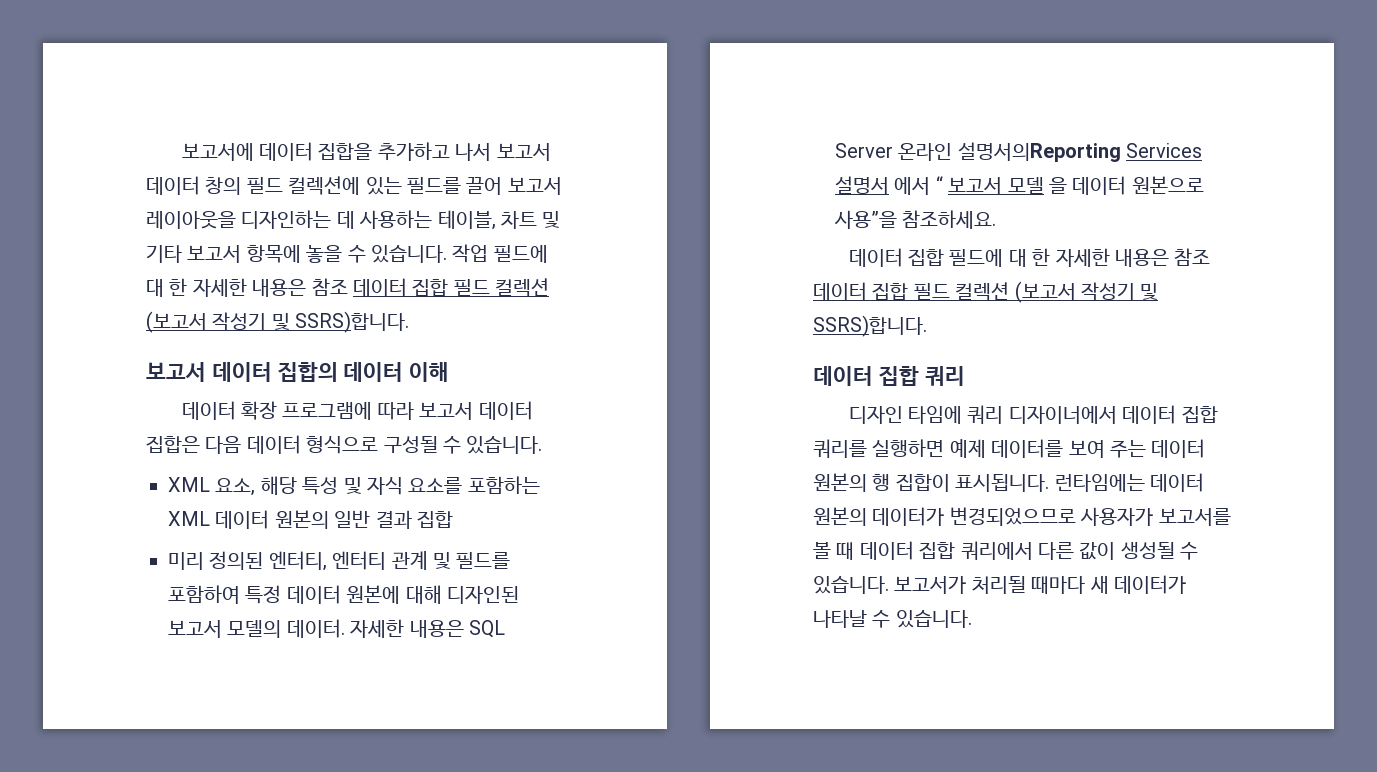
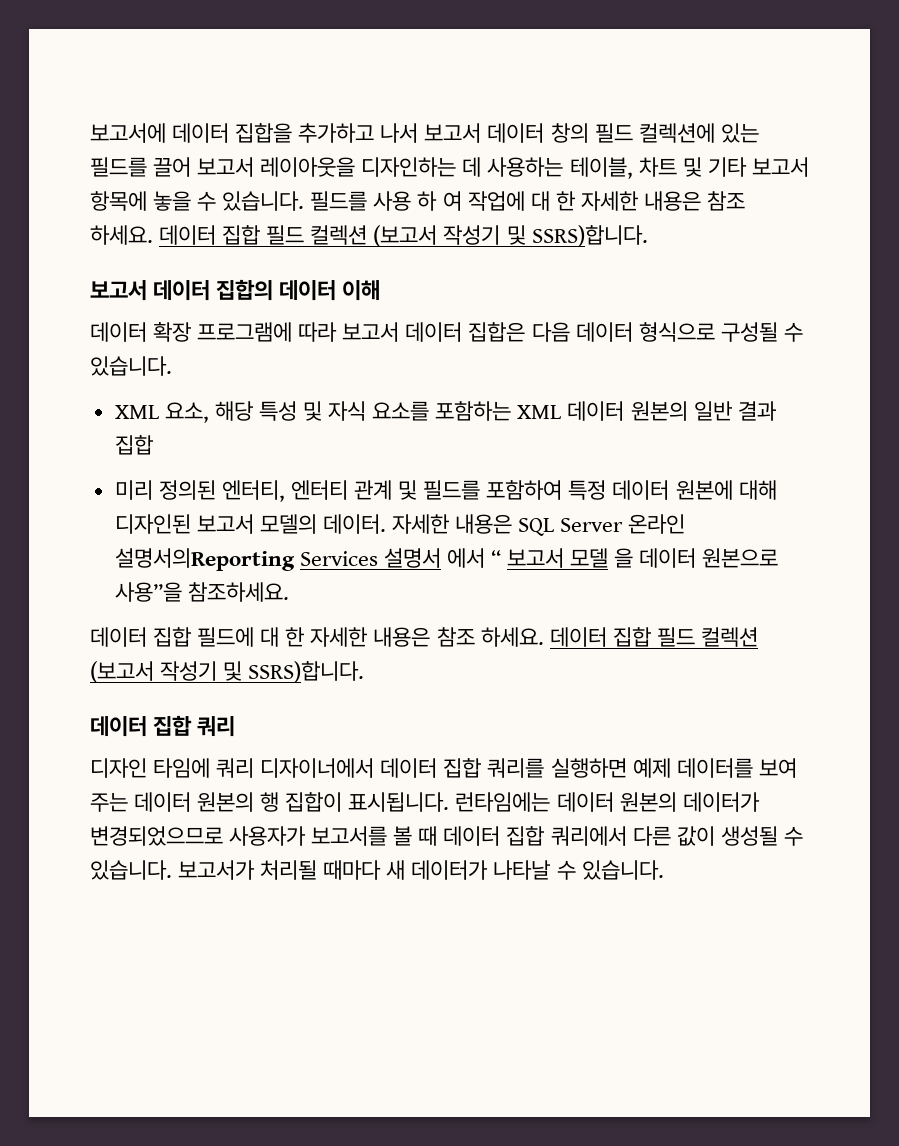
- 작업 필드에 대 한 자세한 내용은 참조 데이터 집합 필드 컬렉션 (보고서 작성기 및 SSRS)합니다.
+ 필드를 사용 하 여 작업에 대 한 자세한 내용은 참조 하세요. 데이터 집합 필드 컬렉션 (보고서 작성기 및 SSRS)합니다.
- 데이터 집합 필드에 대 한 자세한 내용은 참조 데이터 집합 필드 컬렉션 (보고서 작성기 및 SSRS)합니다.
+ 데이터 집합 필드에 대 한 자세한 내용은 참조 하세요. 데이터 집합 필드 컬렉션 (보고서 작성기 및 SSRS)합니다.

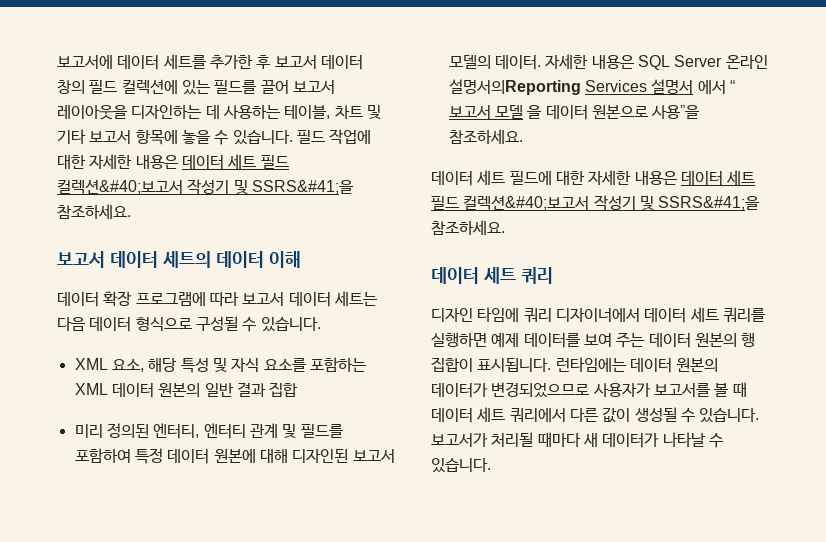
- 보고서에 데이터 집합을 추가하고 나서 보고서 데이터 창의 필드 컬렉션에 있는 필드를 끌어 보고서 레이아웃을 디자인하는 데 사용하는 테이블, 차트 및 기타 보고서 항목에 놓을 수 있습니다.
+ 보고서에 데이터 세트를 추가한 후 보고서 데이터 창의 필드 컬렉션에 있는 필드를 끌어 보고서 레이아웃을 디자인하는 데 사용하는 테이블, 차트 및 기타 보고서 항목에 놓을 수 있습니다.
- 필드를 사용 하 여 작업에 대 한 자세한 내용은 참조 하세요. 데이터 집합 필드 컬렉션 (보고서 작성기 및 SSRS)합니다.
- 보고서 데이터 집합의 데이터 이해
+ 필드 작업에 대한 자세한 내용은 데이터 세트 필드 컬렉션&#40;보고서 작성기 및 SSRS&#41;을 참조하세요.
+ 보고서 데이터 세트의 데이터 이해
- 데이터 확장 프로그램에 따라 보고서 데이터 집합은 다음 데이터 형식으로 구성될 수 있습니다.
+ 데이터 확장 프로그램에 따라 보고서 데이터 세트는 다음 데이터 형식으로 구성될 수 있습니다.
- 데이터 집합 필드에 대 한 자세한 내용은 참조 하세요. 데이터 집합 필드 컬렉션 (보고서 작성기 및 SSRS)합니다.
- 데이터 집합 쿼리
+ 데이터 세트 필드에 대한 자세한 내용은 데이터 세트 필드 컬렉션&#40;보고서 작성기 및 SSRS&#41;을 참조하세요.
+ 데이터 세트 쿼리
- 디자인 타임에 쿼리 디자이너에서 데이터 집합 쿼리를 실행하면 예제 데이터를 보여 주는 데이터 원본의 행 집합이 표시됩니다.
+ 디자인 타임에 쿼리 디자이너에서 데이터 세트 쿼리를 실행하면 예제 데이터를 보여 주는 데이터 원본의 행 집합이 표시됩니다.
- 런타임에는 데이터 원본의 데이터가 변경되었으므로 사용자가 보고서를 볼 때 데이터 집합 쿼리에서 다른 값이 생성될 수 있습니다.
+ 런타임에는 데이터 원본의 데이터가 변경되었으므로 사용자가 보고서를 볼 때 데이터 세트 쿼리에서 다른 값이 생성될 수 있습니다.

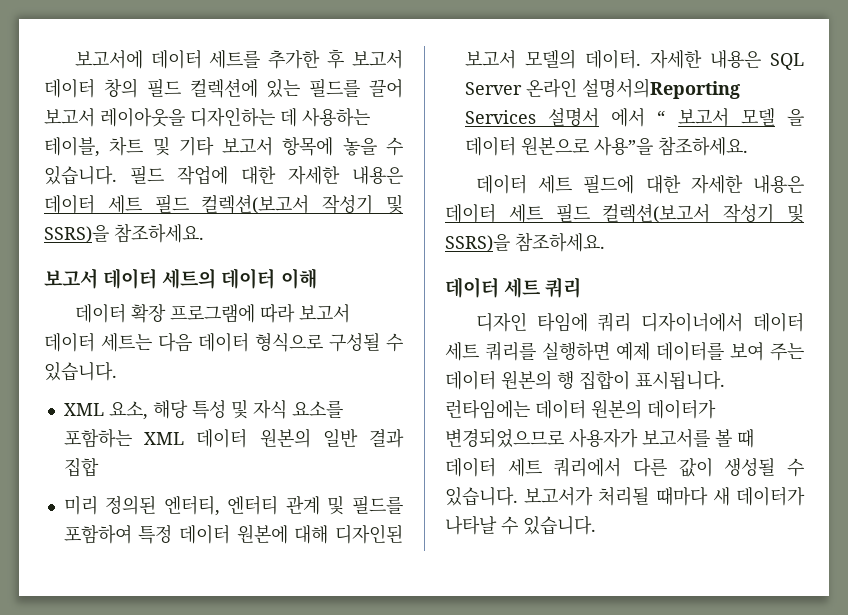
- 필드 작업에 대한 자세한 내용은 데이터 세트 필드 컬렉션&#40;보고서 작성기 및 SSRS&#41;을 참조하세요.
+ 필드 작업에 대한 자세한 내용은 데이터 세트 필드 컬렉션(보고서 작성기 및 SSRS)을 참조하세요.
- 데이터 세트 필드에 대한 자세한 내용은 데이터 세트 필드 컬렉션&#40;보고서 작성기 및 SSRS&#41;을 참조하세요.
+ 데이터 세트 필드에 대한 자세한 내용은 데이터 세트 필드 컬렉션(보고서 작성기 및 SSRS)을 참조하세요.

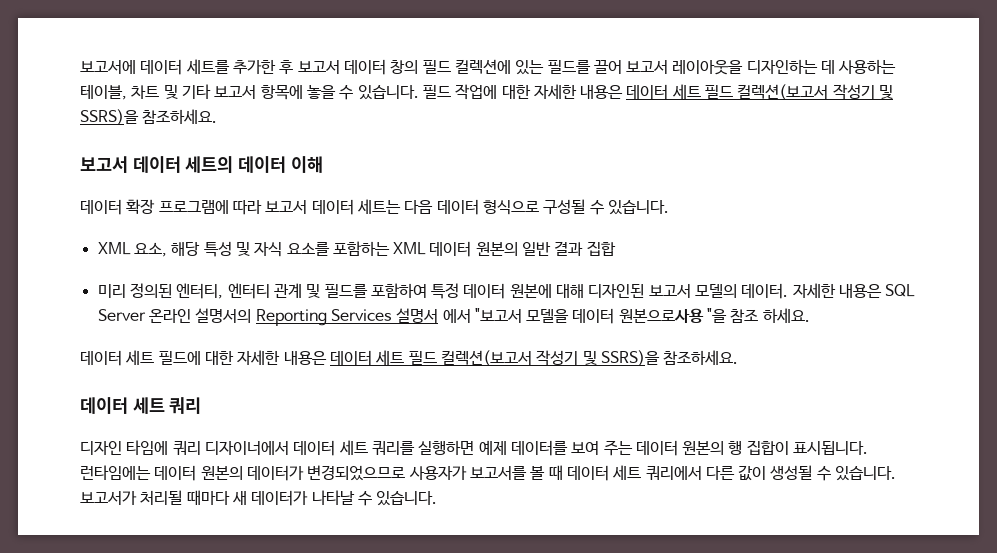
- 자세한 내용은 SQL Server 온라인 설명서의Reporting Services 설명서 에서 “ 보고서 모델 을 데이터 원본으로 사용”을 참조하세요.
+ 자세한 내용은 SQL Server 온라인 설명서의 Reporting Services 설명서 에서 "보고서 모델을 데이터 원본으로사용 "을 참조 하세요.

